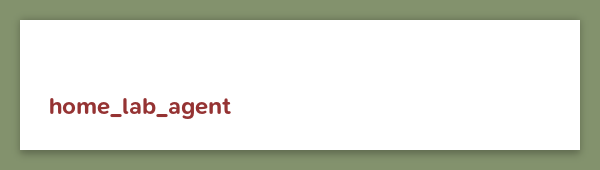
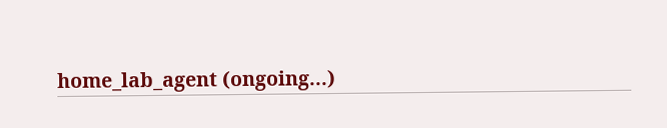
- home_lab_agent
+ home_lab_agent (ongoing...)

